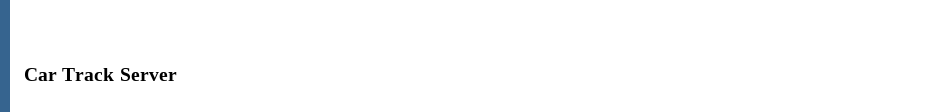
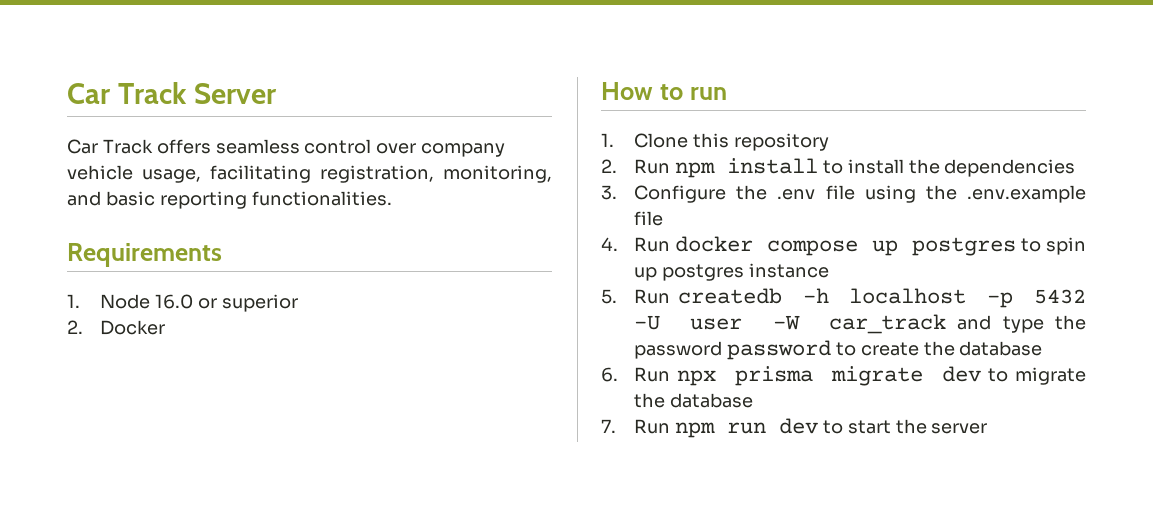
+ Car Track offers seamless control over company vehicle usage, facilitating registration, monitoring, and basic reporting functionalities.
+ Requirements
+ 1. Node 16.0 or superior
+ 2. Docker
+ How to run
+ 1. Clone this repository
+ 2. Run npm install to install the dependencies
+ 3. Configure the .env file using the .env.example file
+ 4. Run docker compose up postgres to spin up postgres instance
+ 5. Run createdb -h localhost -p 5432 -U user -W car_track and type the password password to create the database
+ 6. Run npx prisma migrate dev to migrate the database
+ 7. Run npm run dev to start the server

